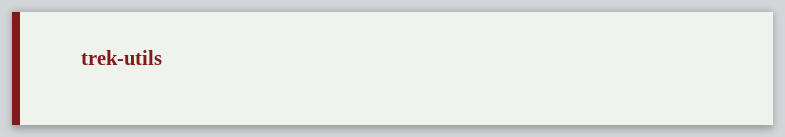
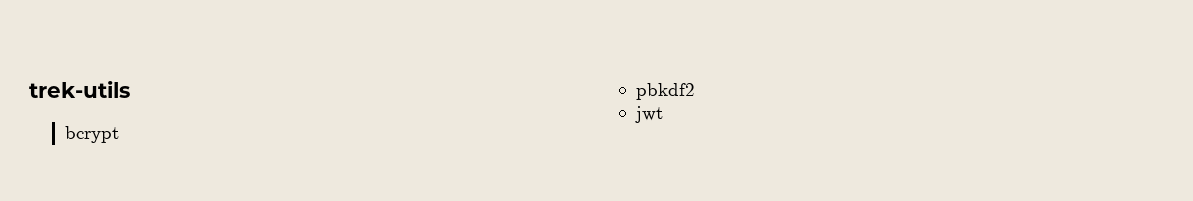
+ bcrypt
+ pbkdf2
+ jwt

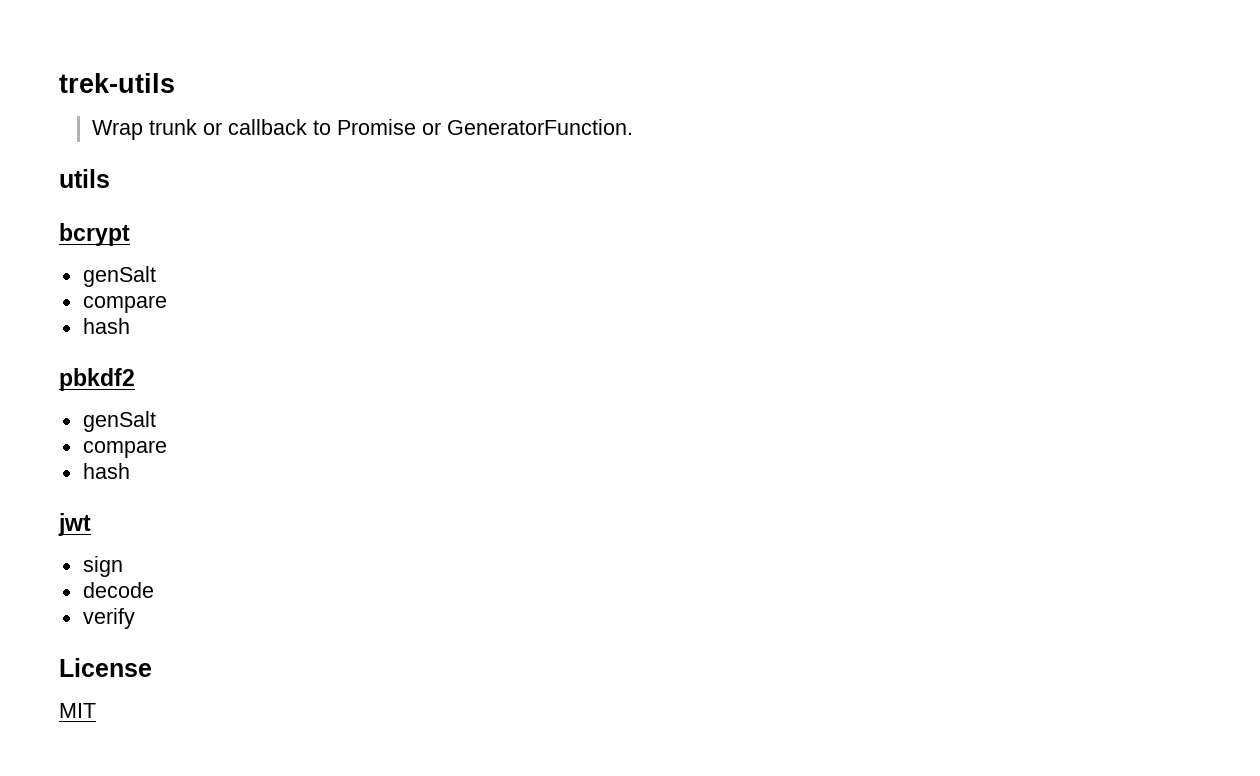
+ Wrap trunk or callback to Promise or GeneratorFunction.
+ utils
  bcrypt
+ genSalt
+ compare
+ hash
  pbkdf2
+ genSalt
+ compare
+ hash
  jwt
+ sign
+ decode
+ verify
+ License
+ MIT

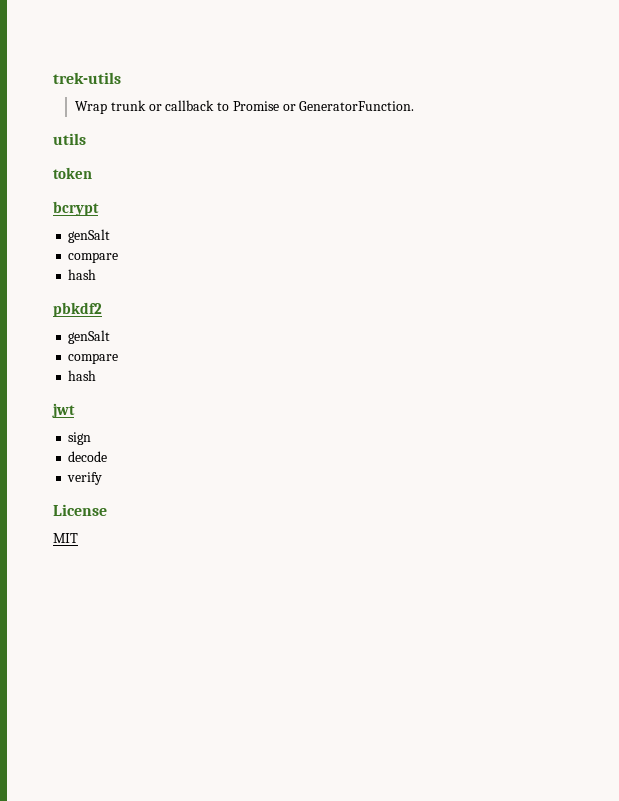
+ token

